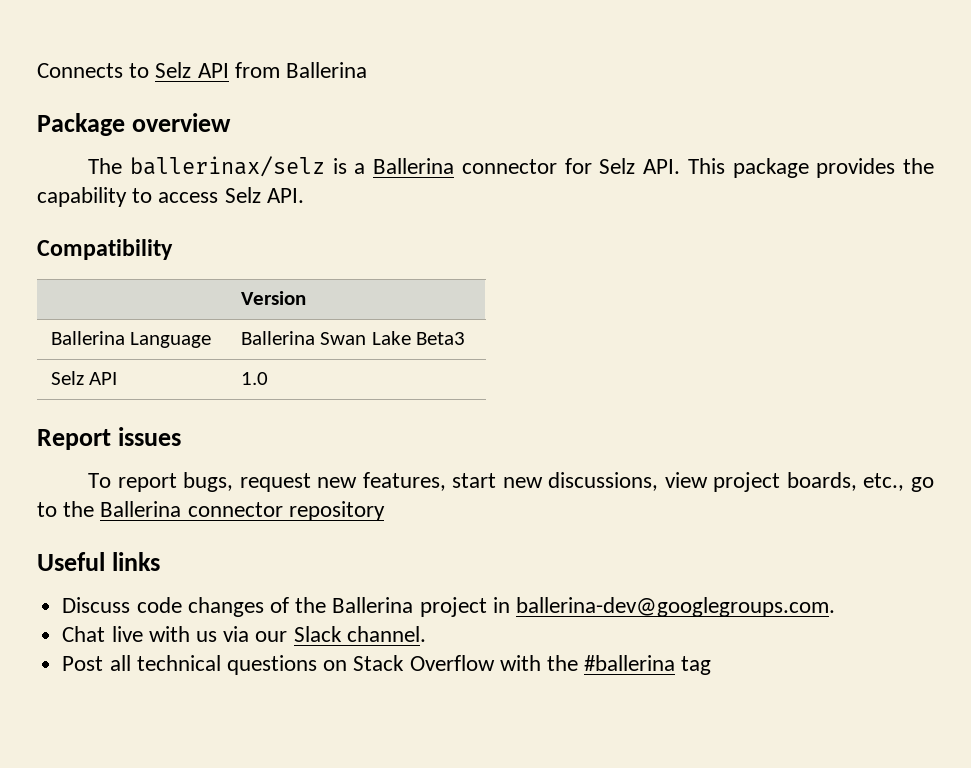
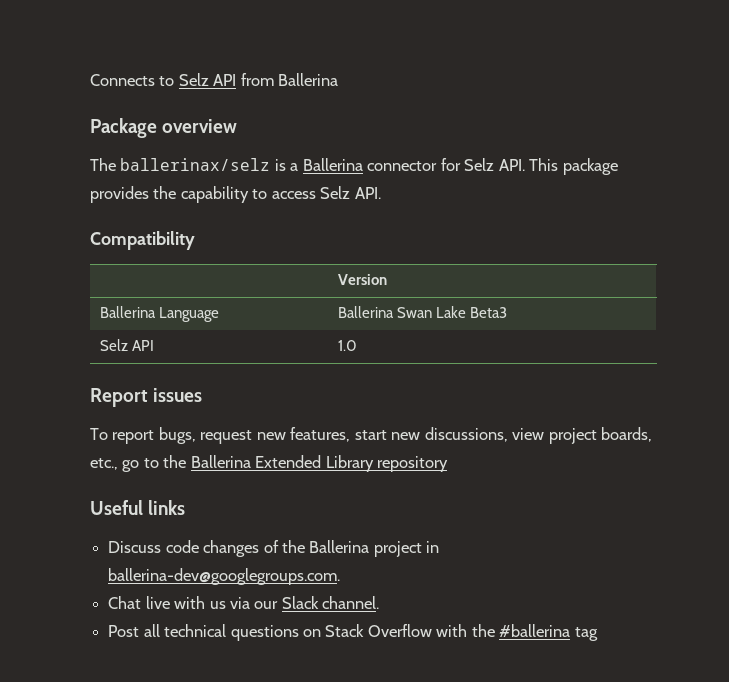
- To report bugs, request new features, start new discussions, view project boards, etc., go to the Ballerina connector repository
+ To report bugs, request new features, start new discussions, view project boards, etc., go to the Ballerina Extended Library repository

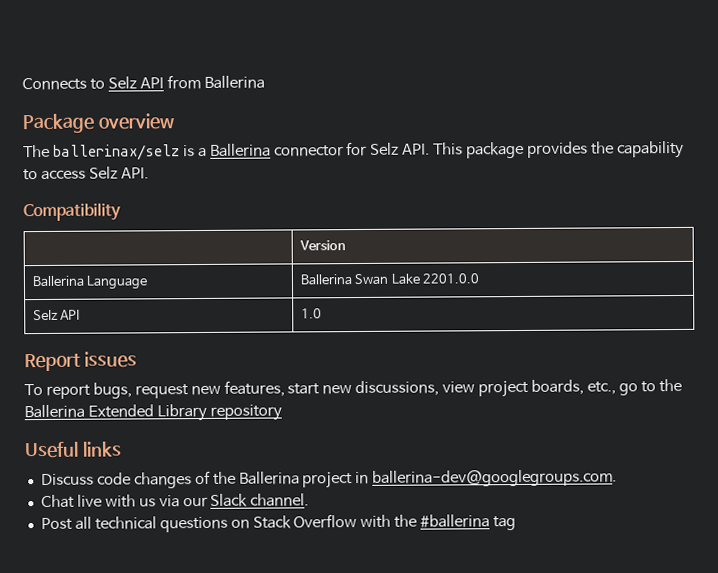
- Ballerina Language | Ballerina Swan Lake Beta3
+ Ballerina Language | Ballerina Swan Lake 2201.0.0

